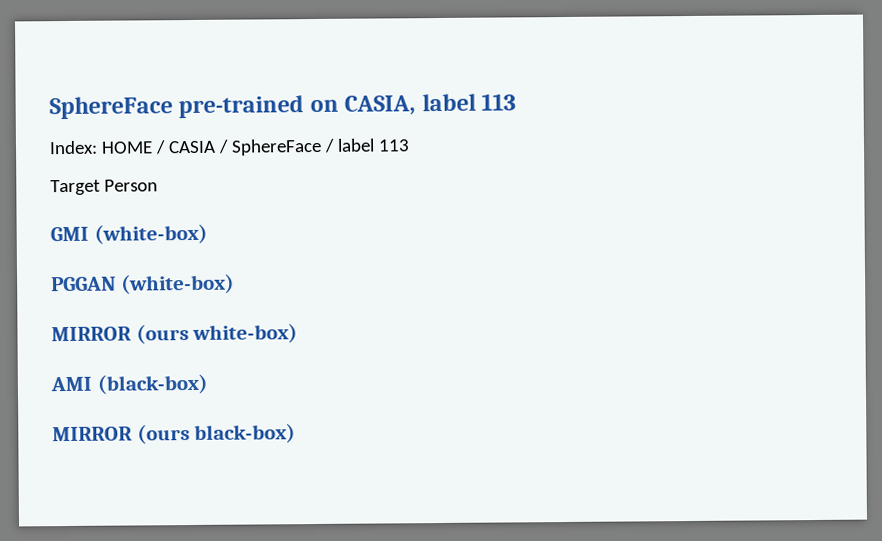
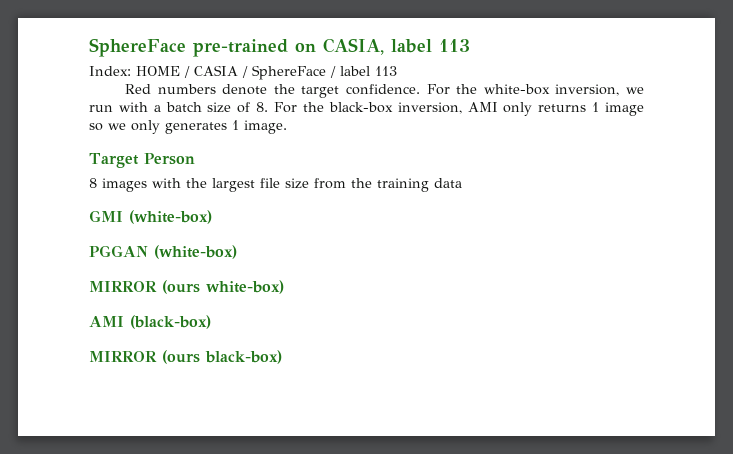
+ Red numbers denote the target confidence. For the white-box inversion, we run with a batch size of 8. For the black-box inversion, AMI only returns 1 image so we only generates 1 image.
  Target Person
+ 8 images with the largest file size from the training data

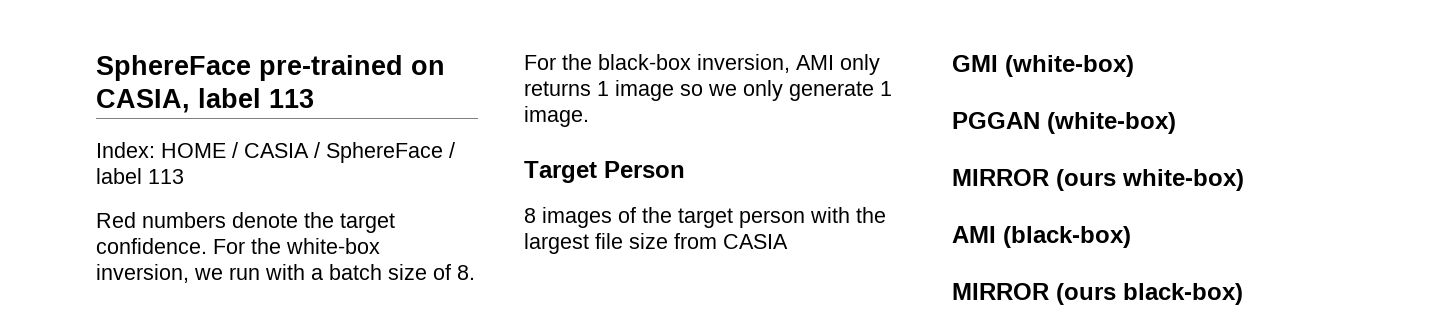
- For the white-box inversion, we run with a batch size of 8. For the black-box inversion, AMI only returns 1 image so we only generates 1 image.
+ For the white-box inversion, we run with a batch size of 8. For the black-box inversion, AMI only returns 1 image so we only generate 1 image.
- 8 images with the largest file size from the training data
+ 8 images of the target person with the largest file size from CASIA

